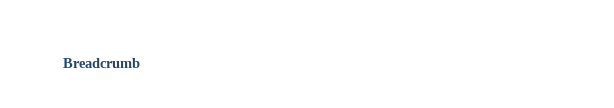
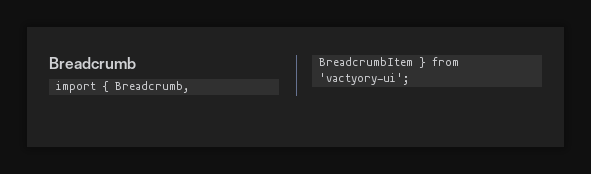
+ import { Breadcrumb, BreadcrumbItem } from 'vactyory-ui';

